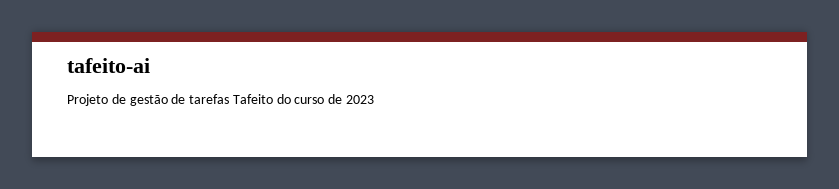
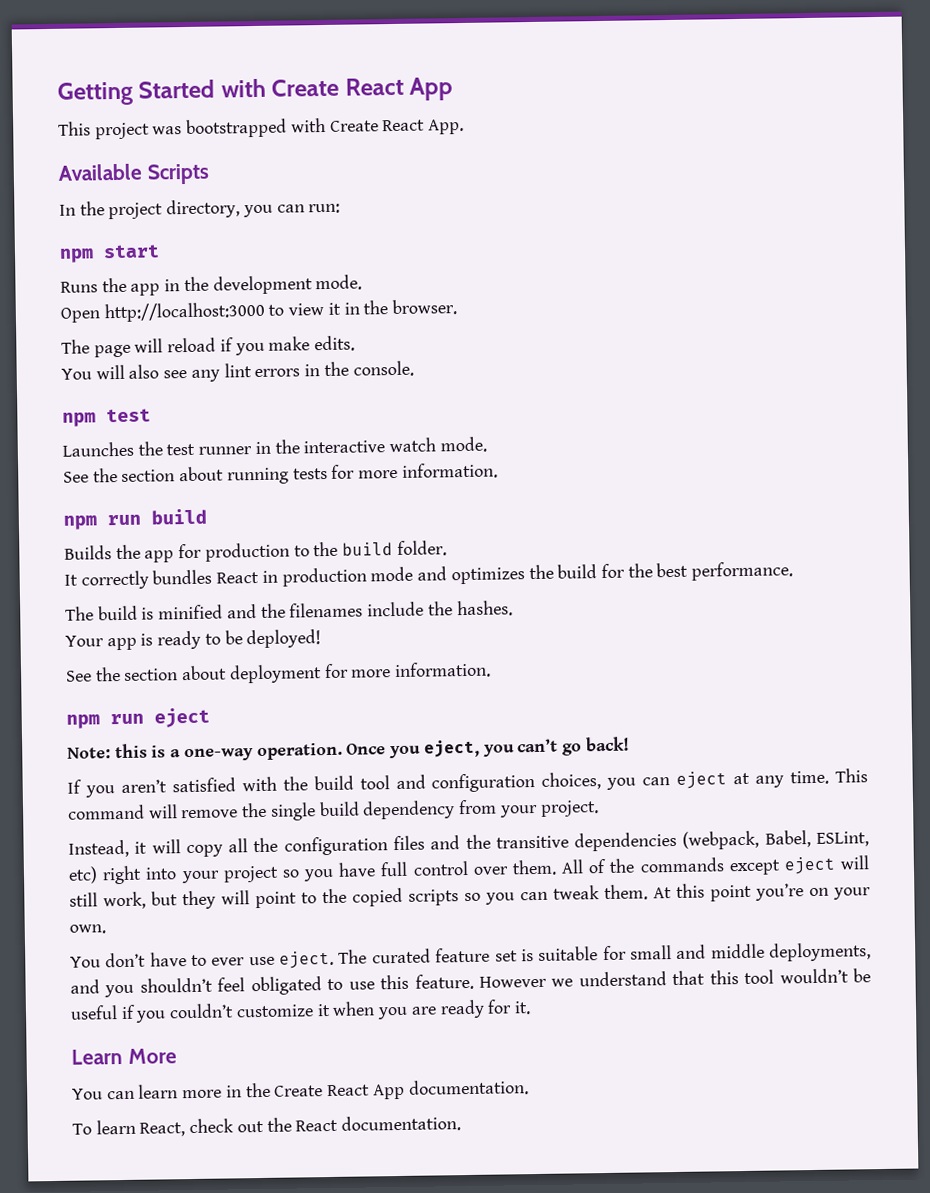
- tafeito-ai
- Projeto de gestão de tarefas Tafeito do curso de 2023
+ Getting Started with Create React App
+ This project was bootstrapped with Create React App.
+ Available Scripts
+ In the project directory, you can run:
+ npm start
+ Runs the app in the development mode.
+ Open http://localhost:3000 to view it in the browser.
+ The page will reload if you make edits.
+ You will also see any lint errors in the console.
+ npm test
+ Launches the test runner in the interactive watch mode.
+ See the section about running tests for more information.
+ npm run build
+ Builds the app for production to the build folder.
+ It correctly bundles React in production mode and optimizes the build for the best performance.
+ The build is minified and the filenames include the hashes.
+ Your app is ready to be deployed!
+ See the section about deployment for more information.
+ npm run eject
+ Note: this is a one-way operation. Once you eject, you can’t go back!
+ If you aren’t satisfied with the build tool and configuration choices, you can eject at any time. This command will remove the single build dependency from your project.
+ Instead, it will copy all the configuration files and the transitive dependencies (webpack, Babel, ESLint, etc) right into your project so you have full control over them. All of the commands except eject will still work, but they will point to the copied scripts so you can tweak them. At this point you’re on your own.
+ You don’t have to ever use eject. The curated feature set is suitable for small and middle deployments, and you shouldn’t feel obligated to use this feature. However we understand that this tool wouldn’t be useful if you couldn’t customize it when you are ready for it.
+ Learn More
+ You can learn more in the Create React App documentation.
+ To learn React, check out the React documentation.

